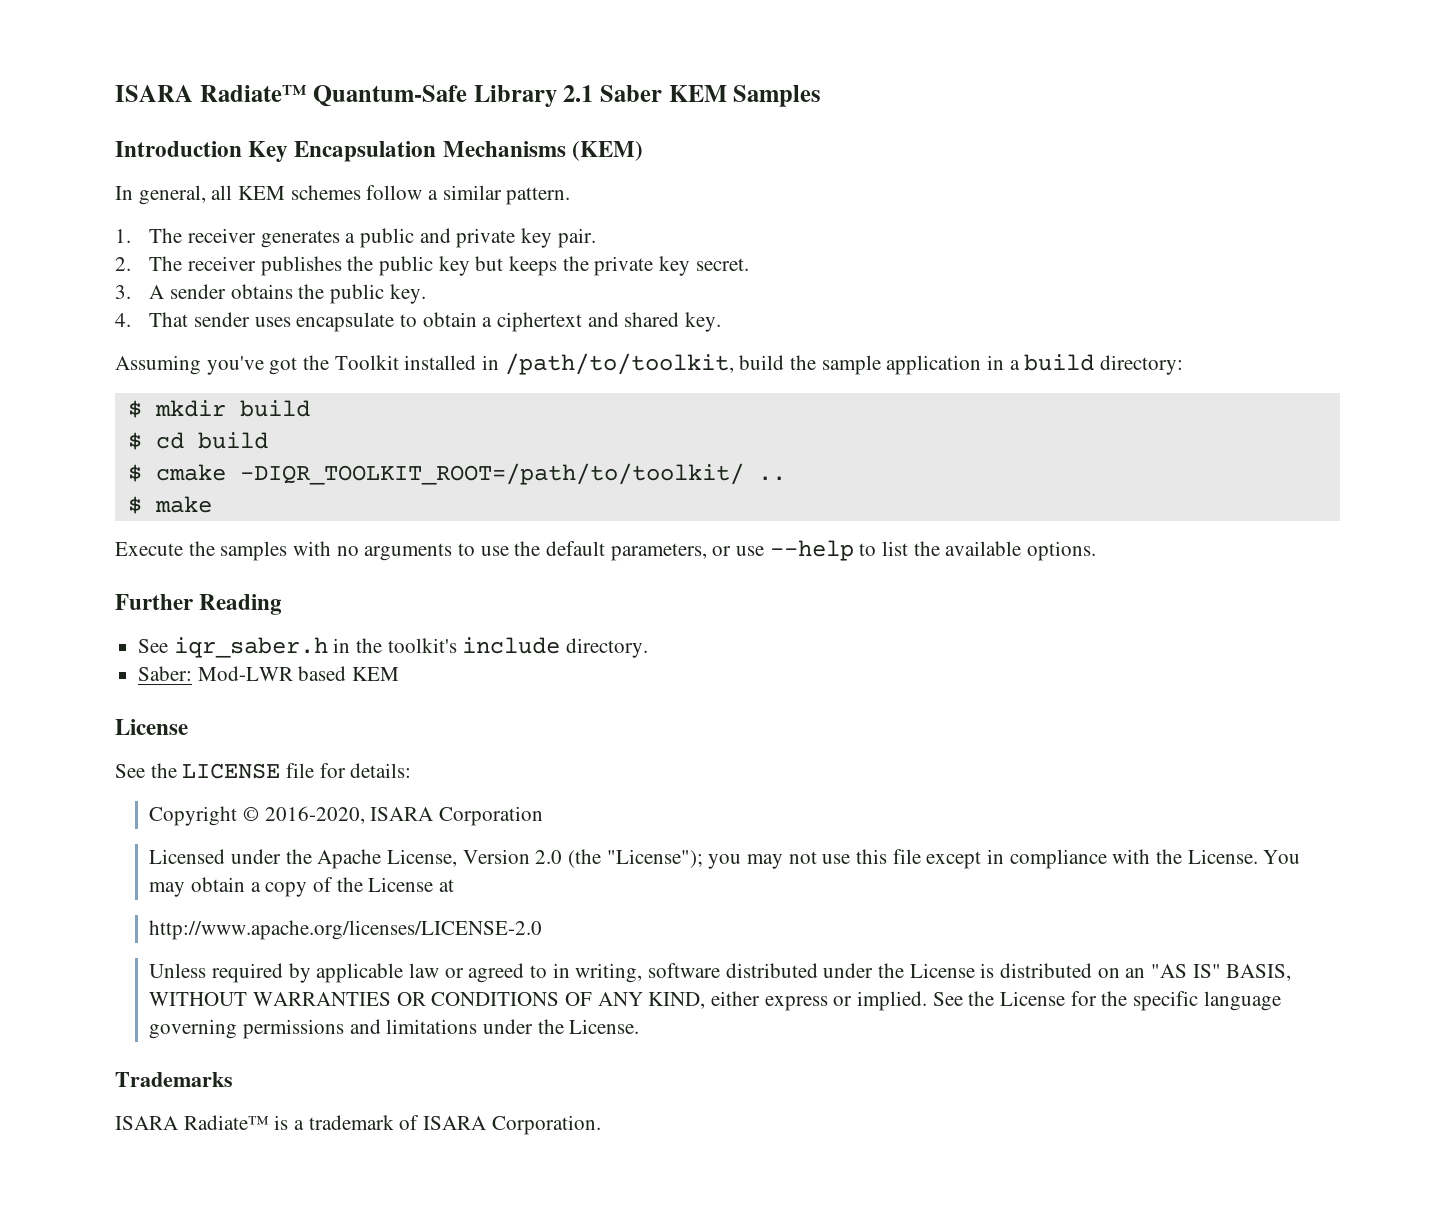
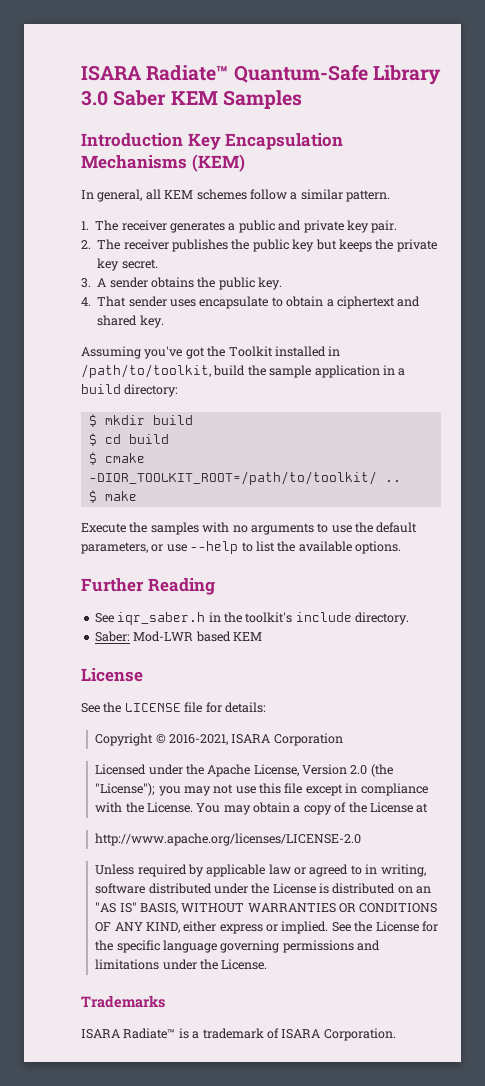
- ISARA Radiate™ Quantum-Safe Library 2.1 Saber KEM Samples
+ ISARA Radiate™ Quantum-Safe Library 3.0 Saber KEM Samples
- Copyright © 2016-2020, ISARA Corporation
+ Copyright © 2016-2021, ISARA Corporation

